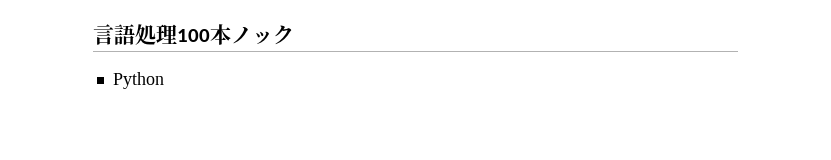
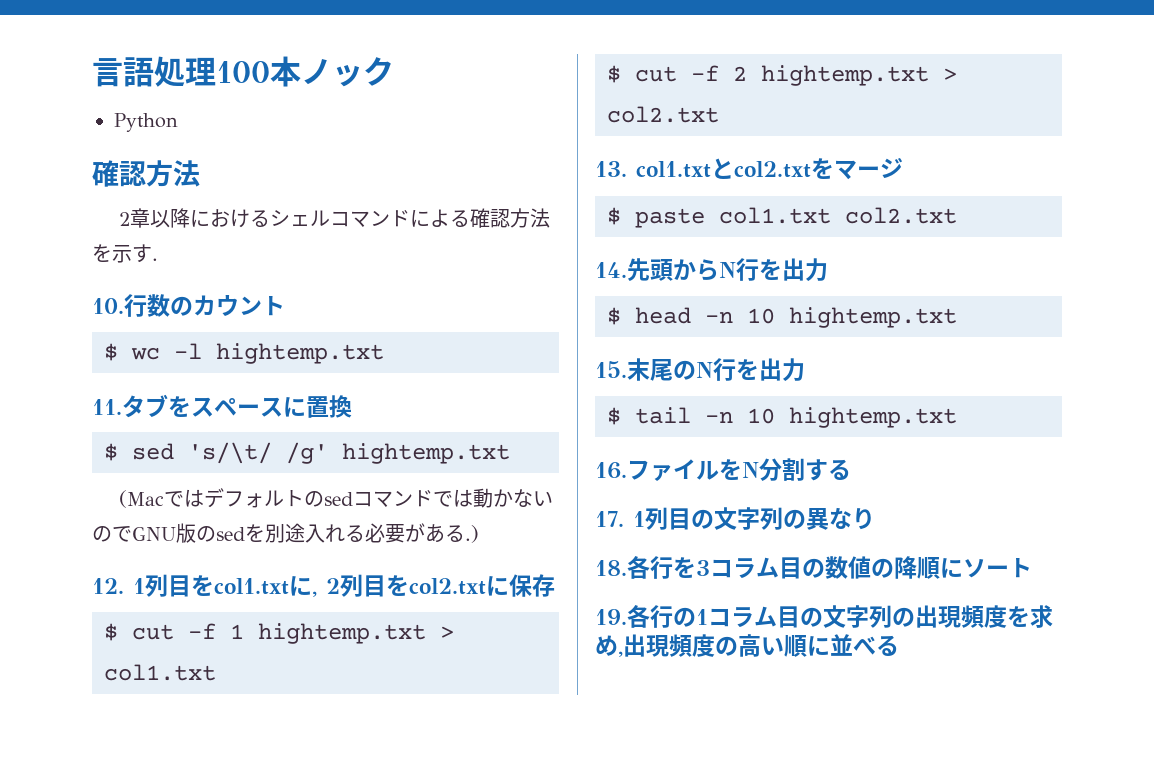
  Python
+ 確認方法
+ 2章以降におけるシェルコマンドによる確認方法を示す.
+ 10.行数のカウント
+ $ wc -l hightemp.txt
+ 11.タブをスペースに置換
+ $ sed 's/\t/ /g' hightemp.txt
+ (Macではデフォルトのsedコマンドでは動かないのでGNU版のsedを別途入れる必要がある.)
+ 12. 1列目をcol1.txtに, 2列目をcol2.txtに保存
+ $ cut -f 1 hightemp.txt > col1.txt
+ $ cut -f 2 hightemp.txt > col2.txt
+ 13. col1.txtとcol2.txtをマージ
+ $ paste col1.txt col2.txt
+ 14.先頭からN行を出力
+ $ head -n 10 hightemp.txt
+ 15.末尾のN行を出力
+ $ tail -n 10 hightemp.txt
+ 16.ファイルをN分割する
+ 17. 1列目の文字列の異なり
+ 18.各行を3コラム目の数値の降順にソート
+ 19.各行の1コラム目の文字列の出現頻度を求め,出現頻度の高い順に並べる

